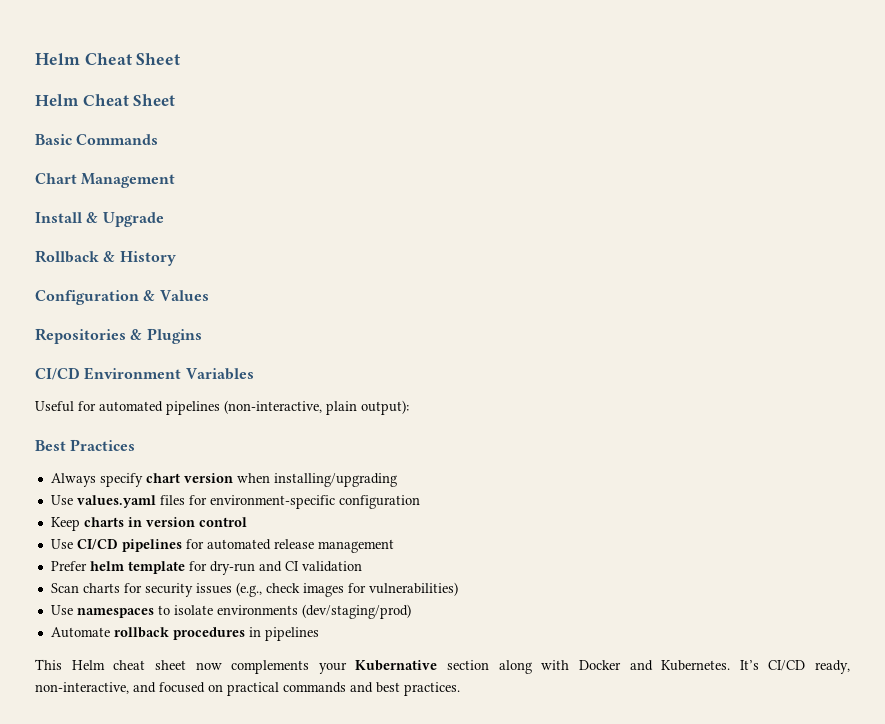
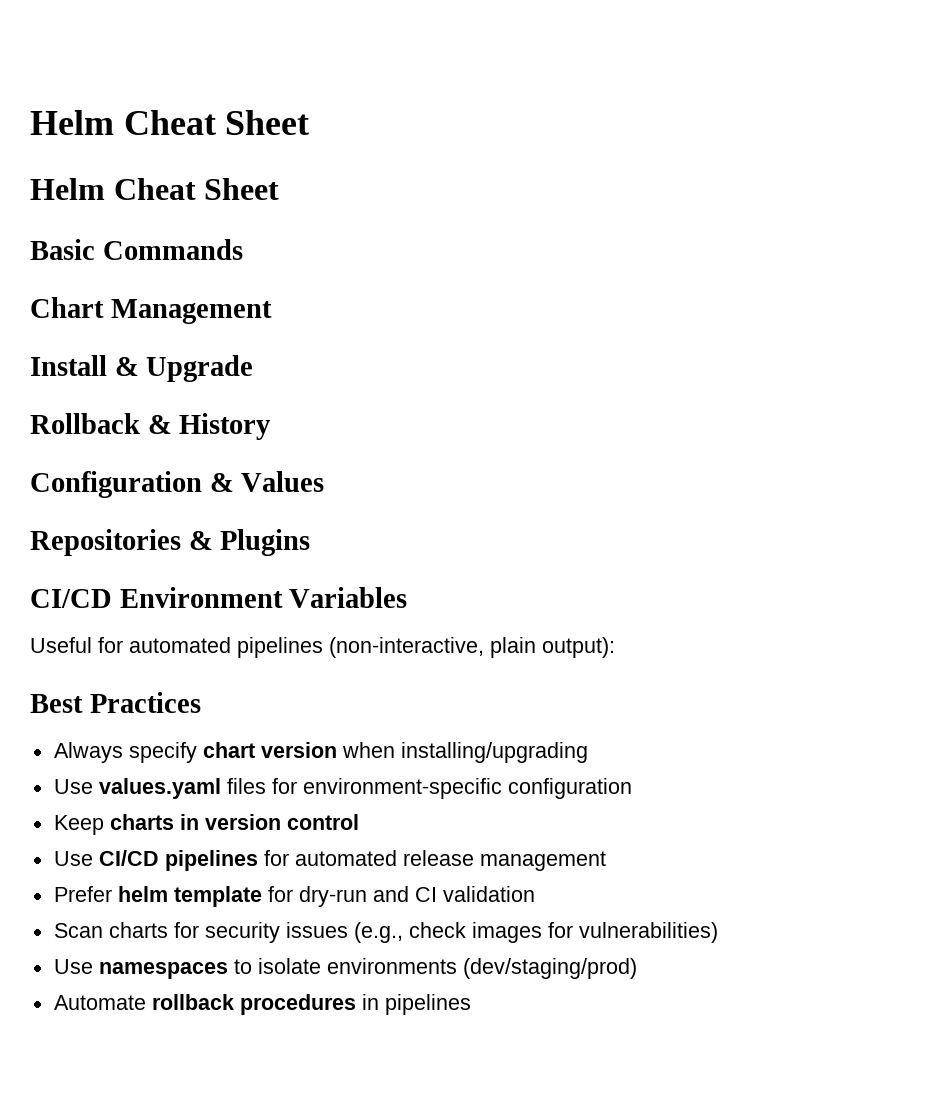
- This Helm cheat sheet now complements your Kubernative section along with Docker and Kubernetes. It’s CI/CD ready, non-interactive, and focused on practical commands and best practices.

